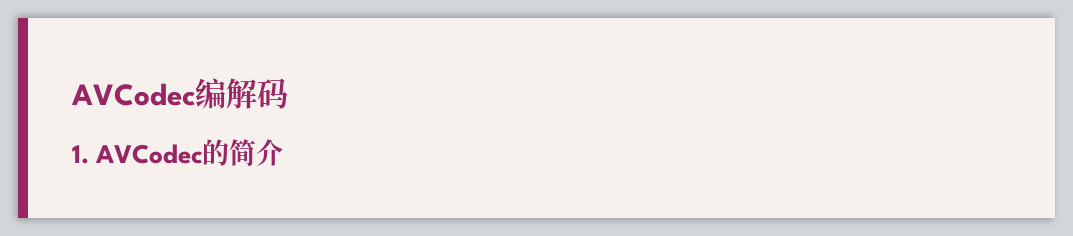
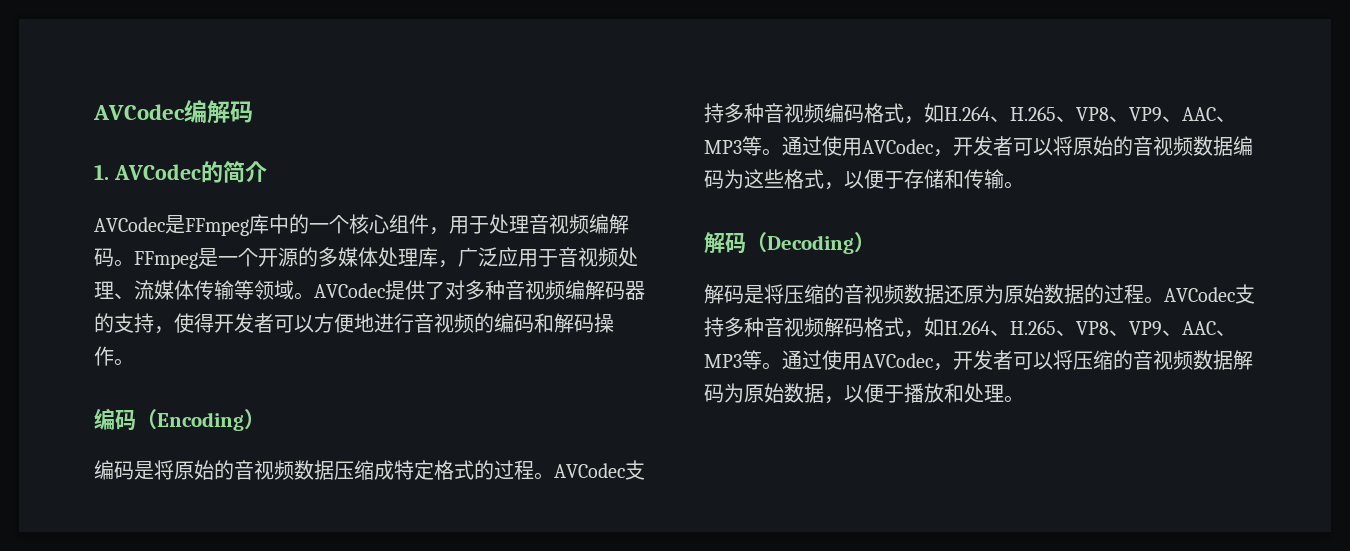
+ AVCodec是FFmpeg库中的一个核心组件，用于处理音视频编解码。FFmpeg是一个开源的多媒体处理库，广泛应用于音视频处理、流媒体传输等领域。AVCodec提供了对多种音视频编解码器的支持，使得开发者可以方便地进行音视频的编码和解码操作。
+ 编码（Encoding）
+ 编码是将原始的音视频数据压缩成特定格式的过程。AVCodec支持多种音视频编码格式，如H.264、H.265、VP8、VP9、AAC、MP3等。通过使用AVCodec，开发者可以将原始的音视频数据编码为这些格式，以便于存储和传输。
+ 解码（Decoding）
+ 解码是将压缩的音视频数据还原为原始数据的过程。AVCodec支持多种音视频解码格式，如H.264、H.265、VP8、VP9、AAC、MP3等。通过使用AVCodec，开发者可以将压缩的音视频数据解码为原始数据，以便于播放和处理。

